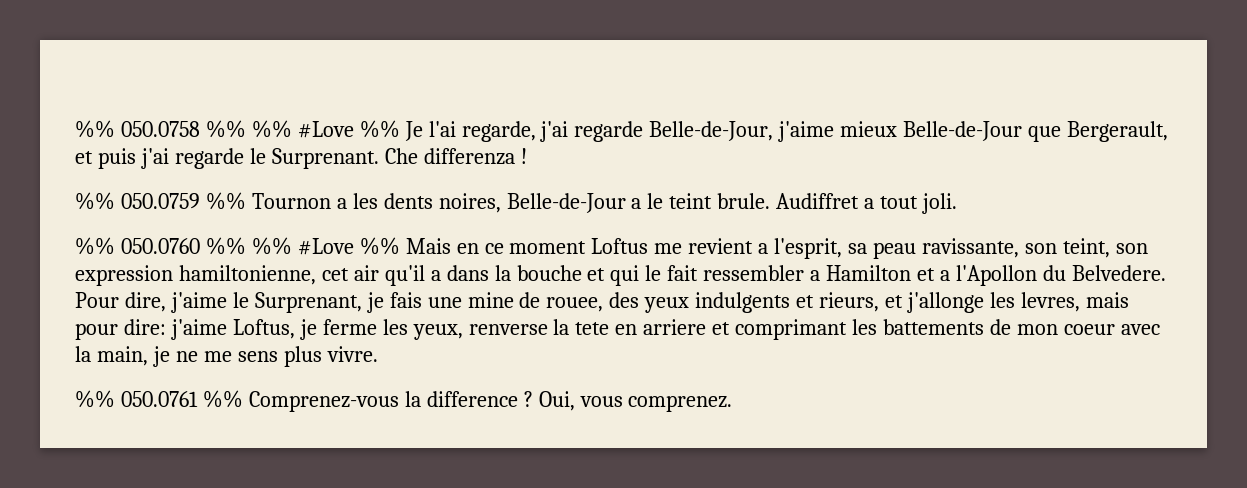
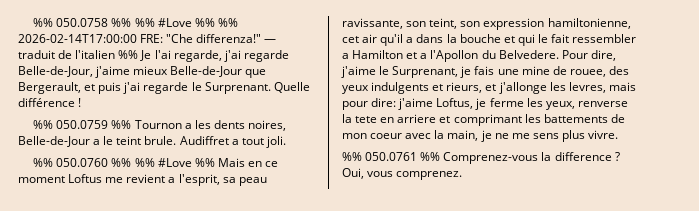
- %% 050.0758 %% %% #Love %% Je l'ai regarde, j'ai regarde Belle-de-Jour, j'aime mieux Belle-de-Jour que Bergerault, et puis j'ai regarde le Surprenant.
+ %% 050.0758 %% %% #Love %% %% 2026-02-14T17:00:00 FRE: "Che differenza!" — traduit de l'italien %% Je l'ai regarde, j'ai regarde Belle-de-Jour, j'aime mieux Belle-de-Jour que Bergerault, et puis j'ai regarde le Surprenant.
- Che differenza !
+ Quelle différence !

